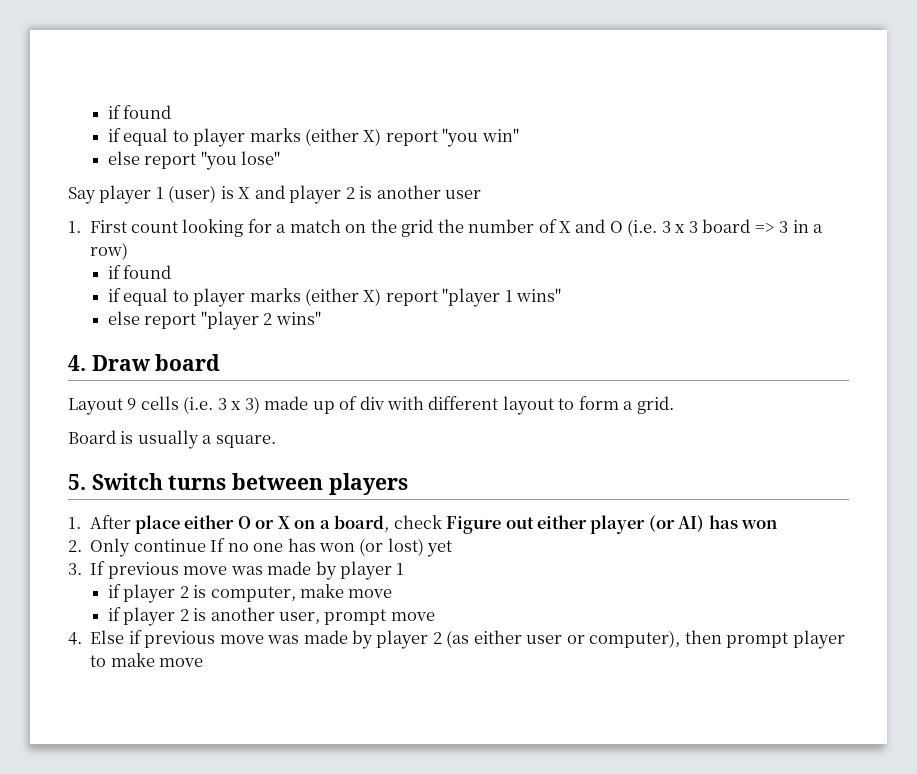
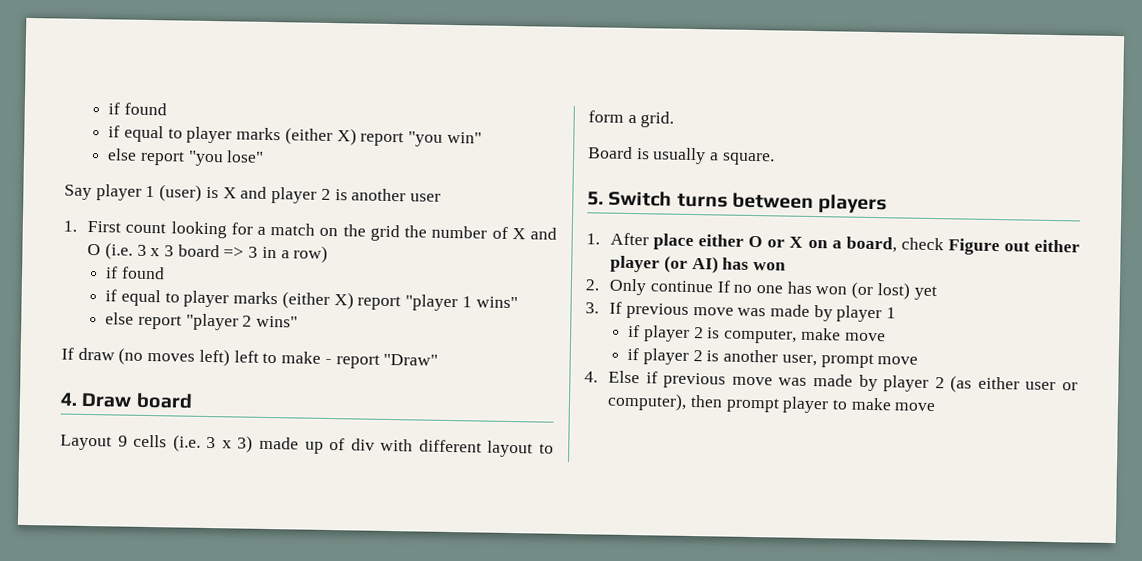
+ If draw (no moves left) left to make - report "Draw"

